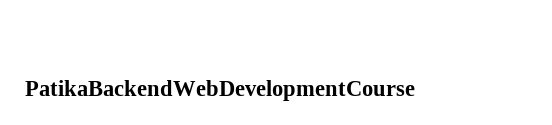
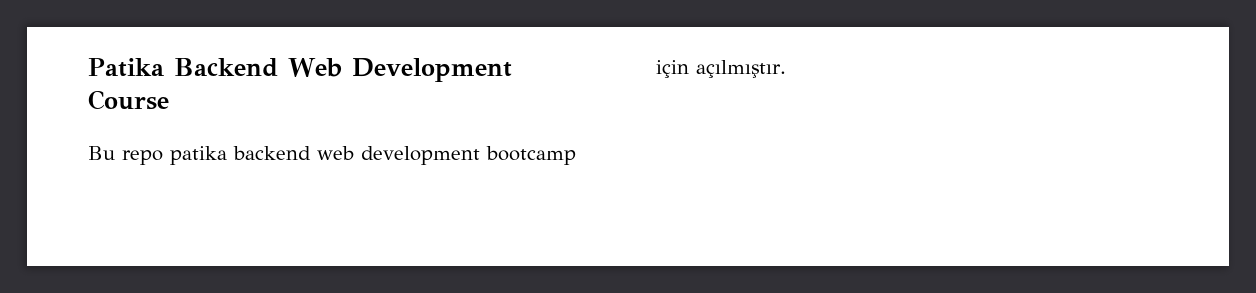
- PatikaBackendWebDevelopmentCourse
+ Patika Backend Web Development Course
+ Bu repo patika backend web development bootcamp için açılmıştır.

